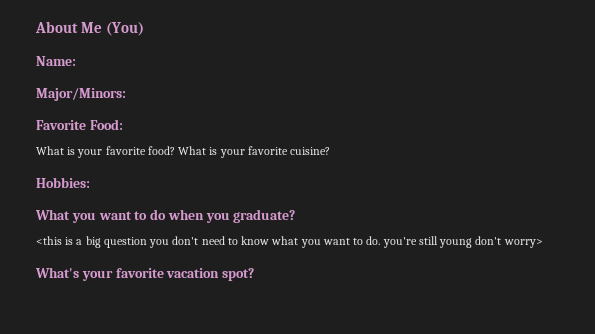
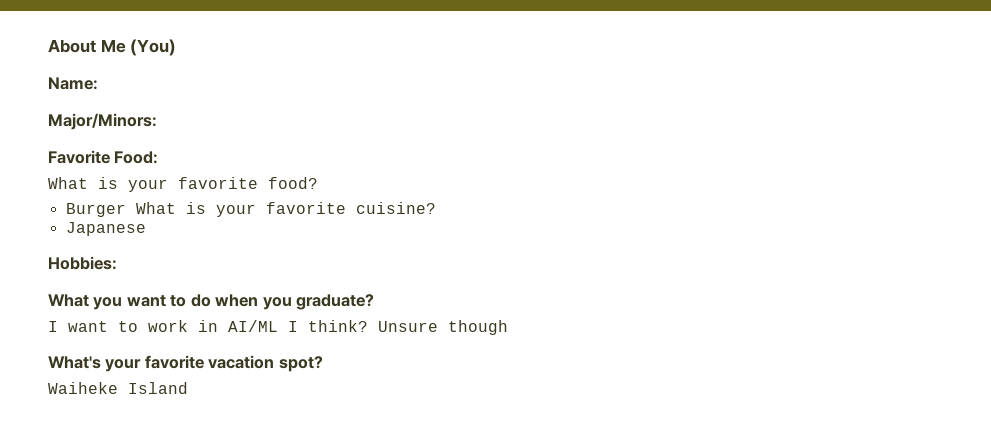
- What is your favorite food? What is your favorite cuisine?
+ What is your favorite food?
+ Burger What is your favorite cuisine?
+ Japanese
- <this is a big question you don't need to know what you want to do. you're still young don't worry>
+ I want to work in AI/ML I think? Unsure though
+ Waiheke Island

